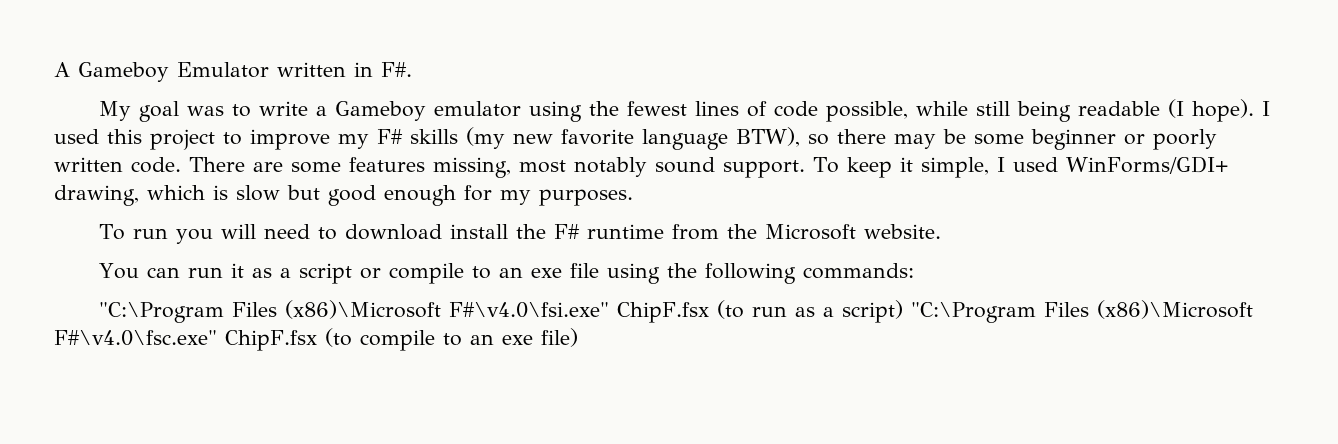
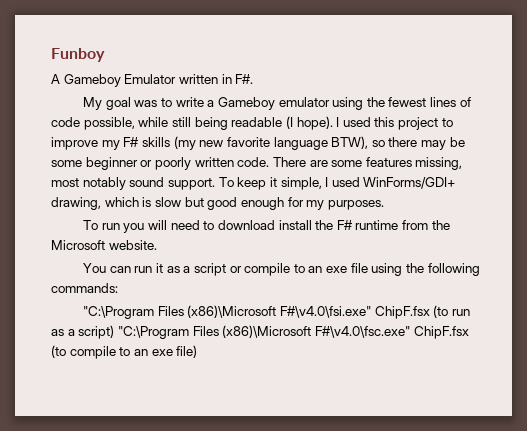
+ Funboy

